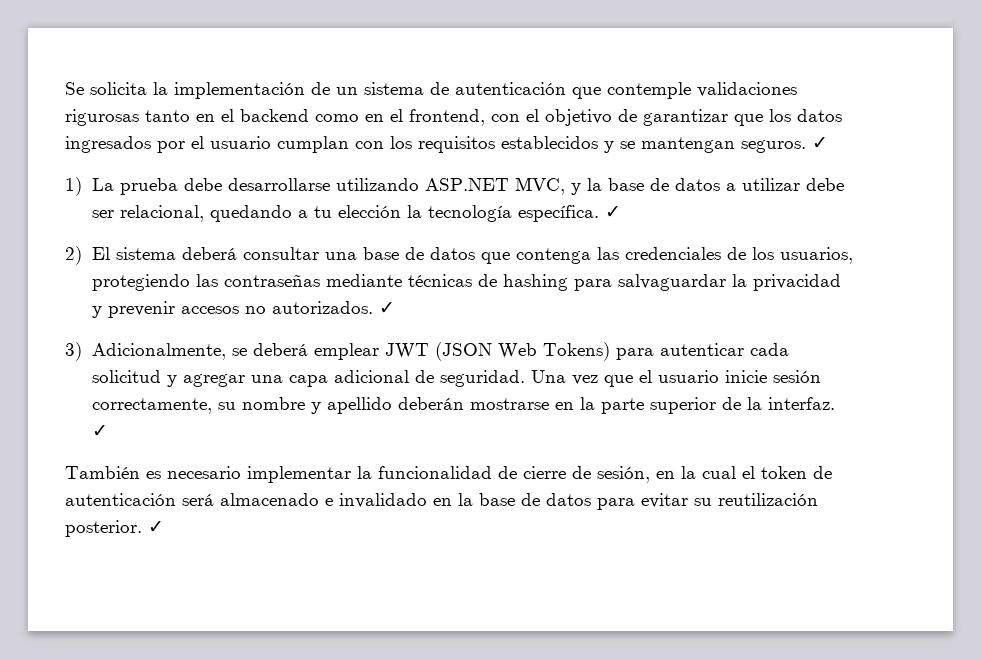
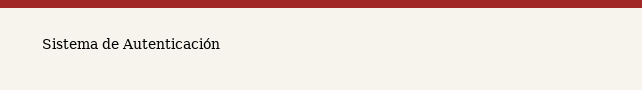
- Se solicita la implementación de un sistema de autenticación que contemple validaciones rigurosas tanto en el backend como en el frontend, con el objetivo de garantizar que los datos ingresados por el usuario cumplan con los requisitos establecidos y se mantengan seguros. ✓
- 1) La prueba debe desarrollarse utilizando ASP.NET MVC, y la base de datos a utilizar debe ser relacional, quedando a tu elección la tecnología específica. ✓
- 2) El sistema deberá consultar una base de datos que contenga las credenciales de los usuarios, protegiendo las contraseñas mediante técnicas de hashing para salvaguardar la privacidad y prevenir accesos no autorizados. ✓
- 3) Adicionalmente, se deberá emplear JWT (JSON Web Tokens) para autenticar cada solicitud y agregar una capa adicional de seguridad. Una vez que el usuario inicie sesión correctamente, su nombre y apellido deberán mostrarse en la parte superior de la interfaz. ✓
- También es necesario implementar la funcionalidad de cierre de sesión, en la cual el token de autenticación será almacenado e invalidado en la base de datos para evitar su reutilización posterior. ✓
+ Sistema de Autenticación

